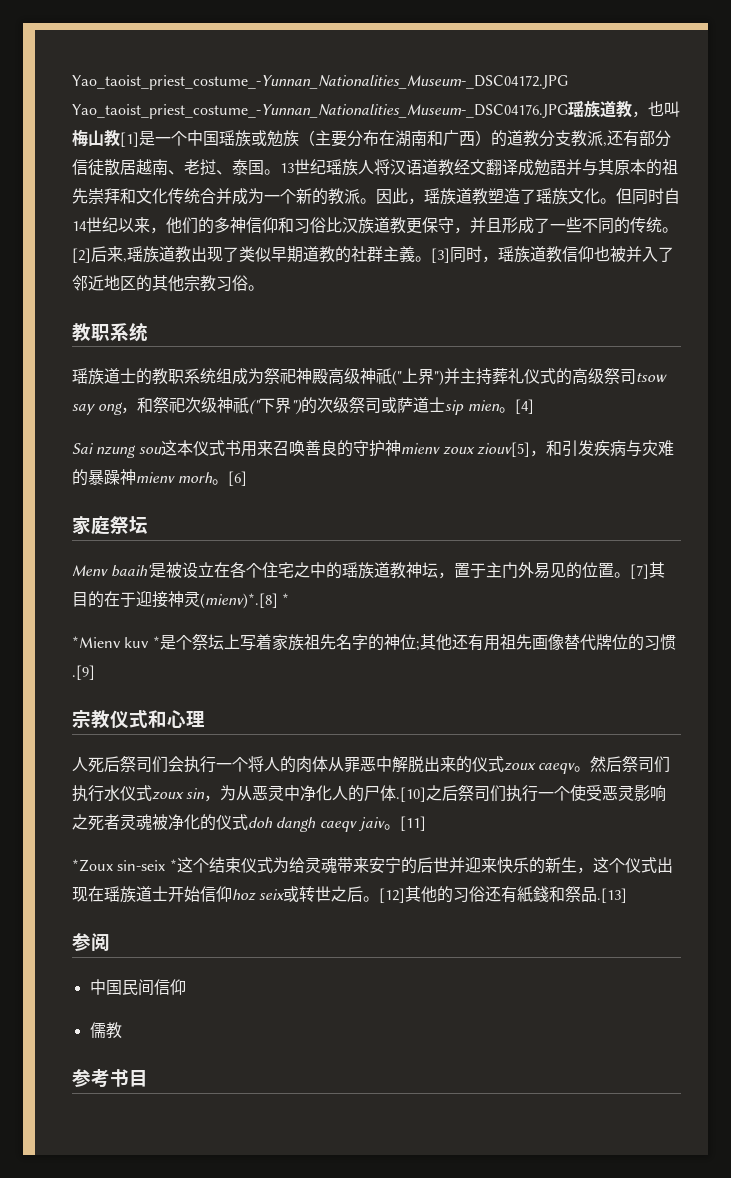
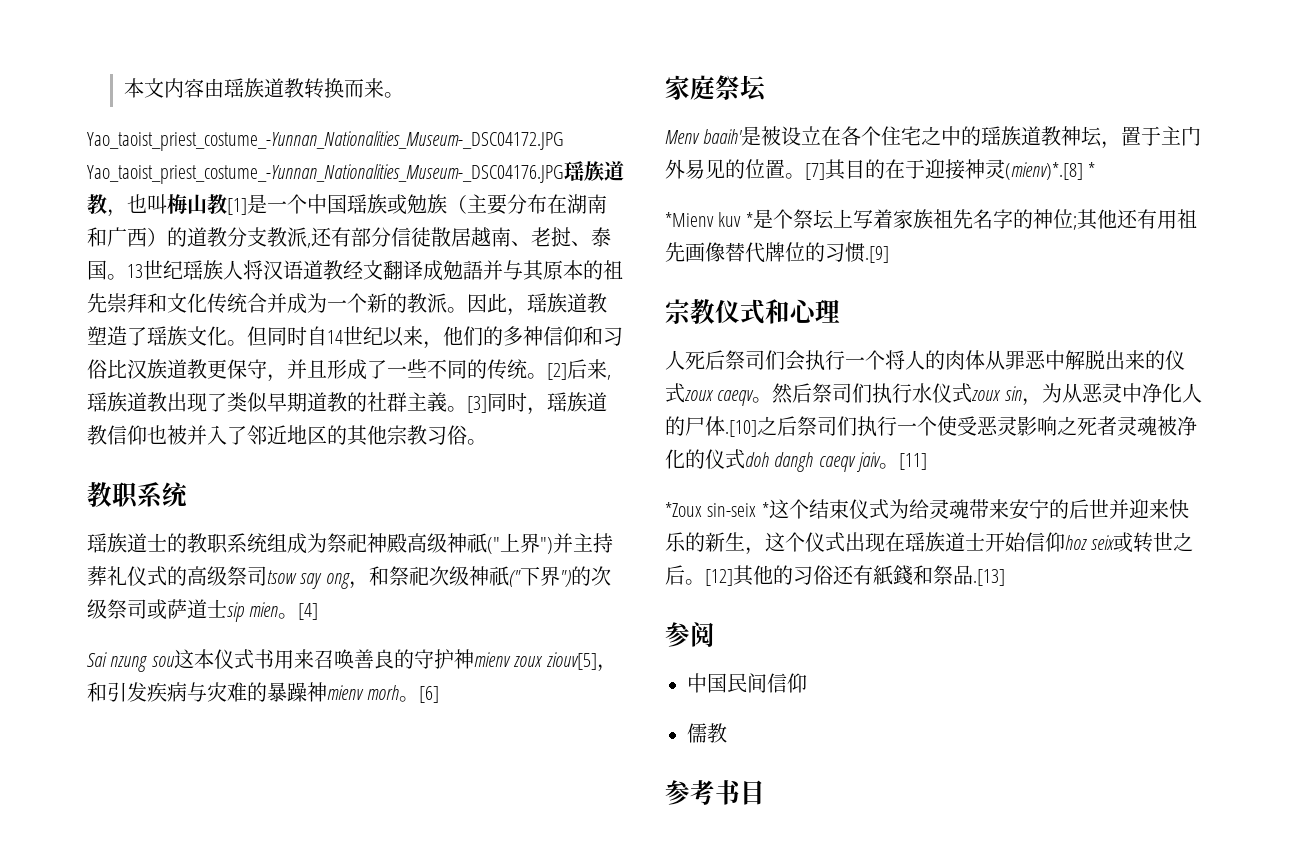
+ 本文内容由瑶族道教转换而来。

